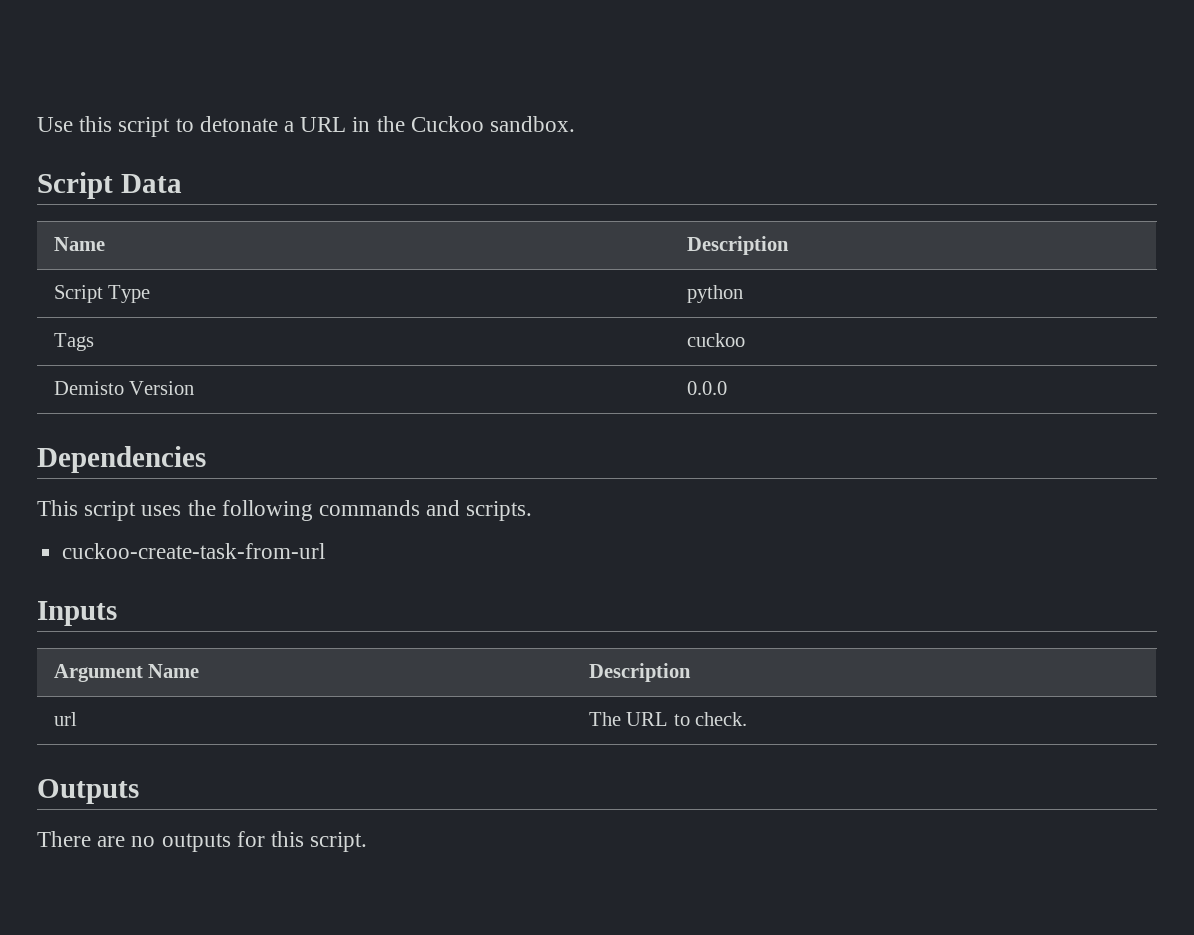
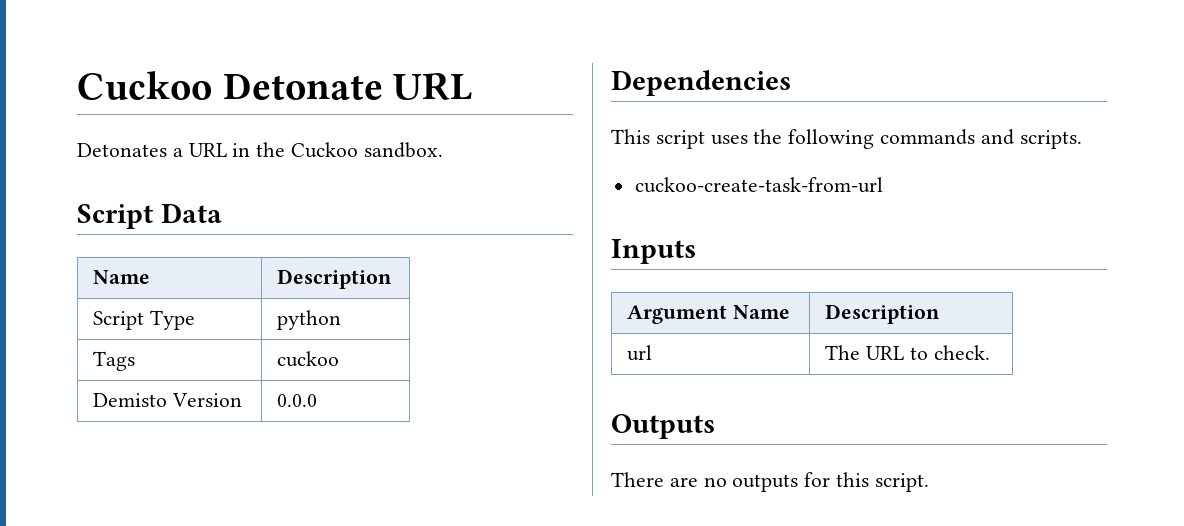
- Use this script to detonate a URL in the Cuckoo sandbox.
+ Cuckoo Detonate URL
+ Detonates a URL in the Cuckoo sandbox.

